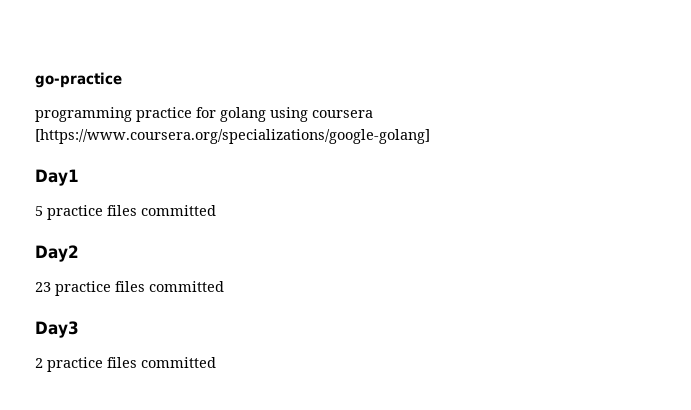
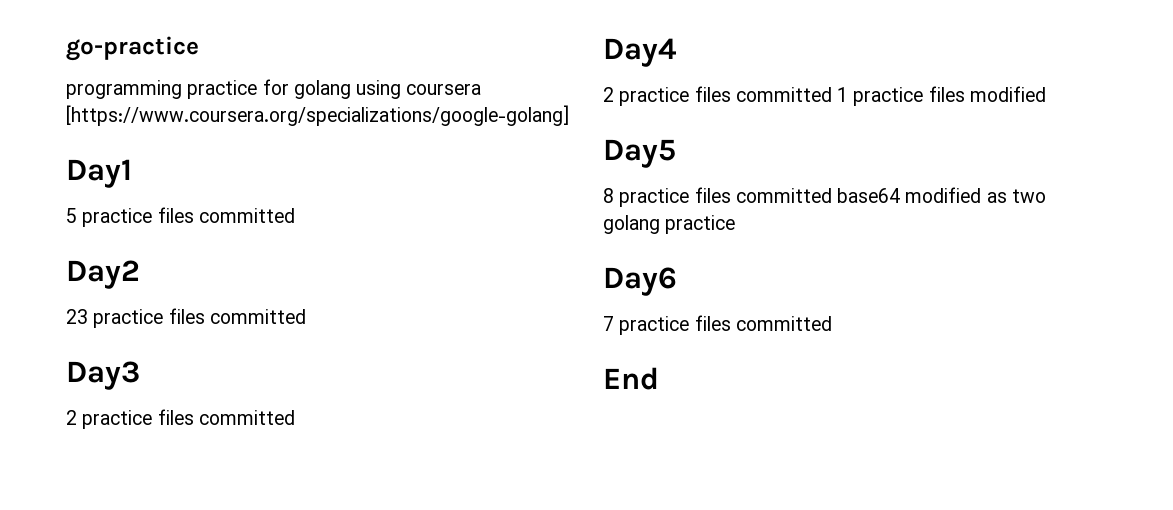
+ Day4
+ 2 practice files committed 1 practice files modified
+ Day5
+ 8 practice files committed base64 modified as two golang practice
+ Day6
+ 7 practice files committed
+ End

